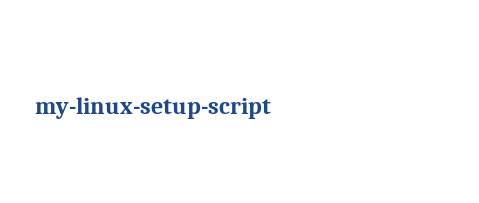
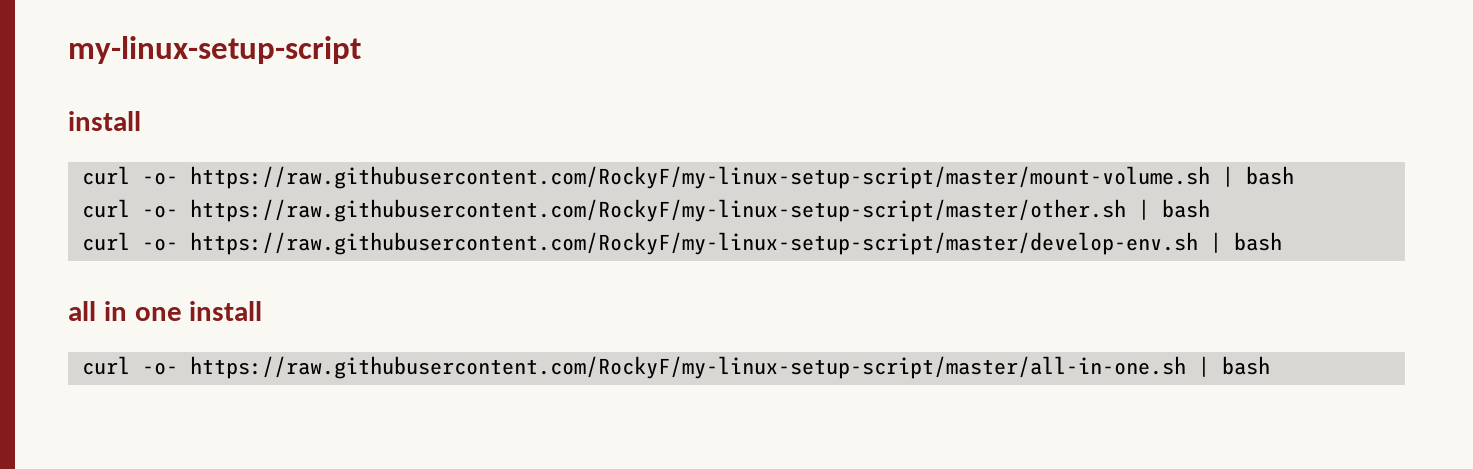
  my-linux-setup-script
+ install
+ curl -o- https://raw.githubusercontent.com/RockyF/my-linux-setup-script/master/mount-volume.sh | bash
+ curl -o- https://raw.githubusercontent.com/RockyF/my-linux-setup-script/master/other.sh | bash
+ curl -o- https://raw.githubusercontent.com/RockyF/my-linux-setup-script/master/develop-env.sh | bash
+ all in one install
+ curl -o- https://raw.githubusercontent.com/RockyF/my-linux-setup-script/master/all-in-one.sh | bash

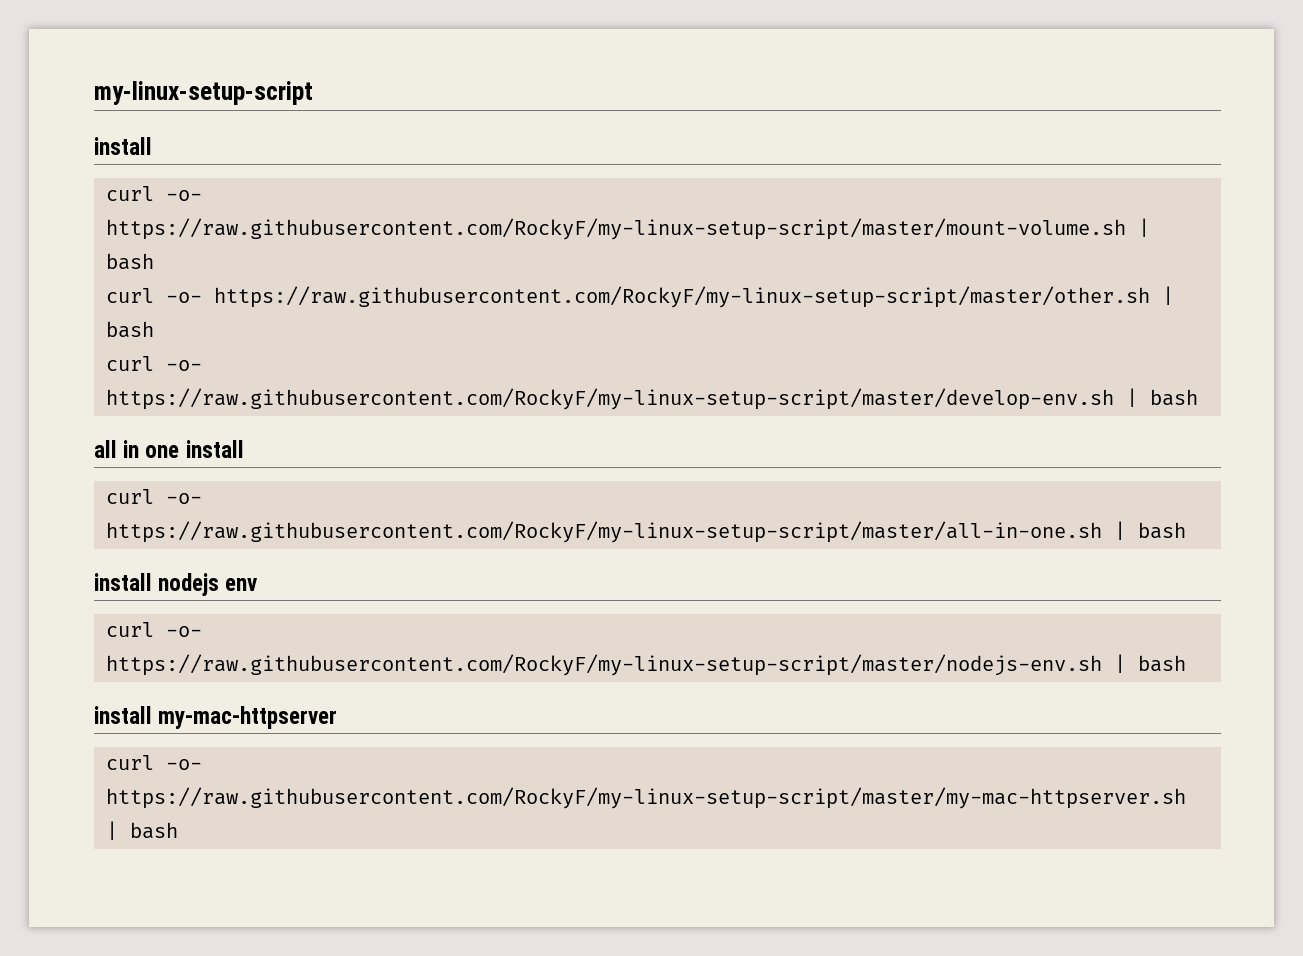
+ install nodejs env
+ curl -o- https://raw.githubusercontent.com/RockyF/my-linux-setup-script/master/nodejs-env.sh | bash
+ install my-mac-httpserver
+ curl -o- https://raw.githubusercontent.com/RockyF/my-linux-setup-script/master/my-mac-httpserver.sh | bash

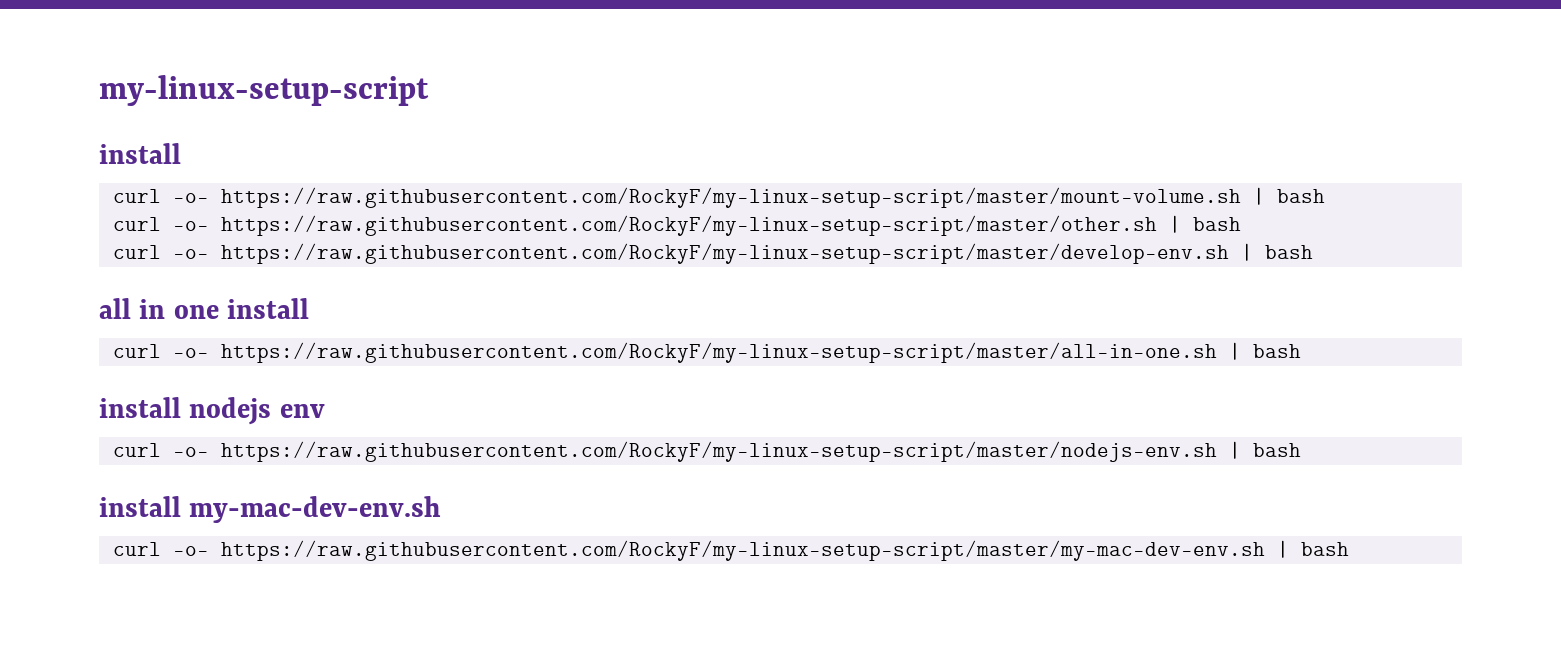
- install my-mac-httpserver
- curl -o- https://raw.githubusercontent.com/RockyF/my-linux-setup-script/master/my-mac-httpserver.sh | bash
+ install my-mac-dev-env.sh
+ curl -o- https://raw.githubusercontent.com/RockyF/my-linux-setup-script/master/my-mac-dev-env.sh | bash

